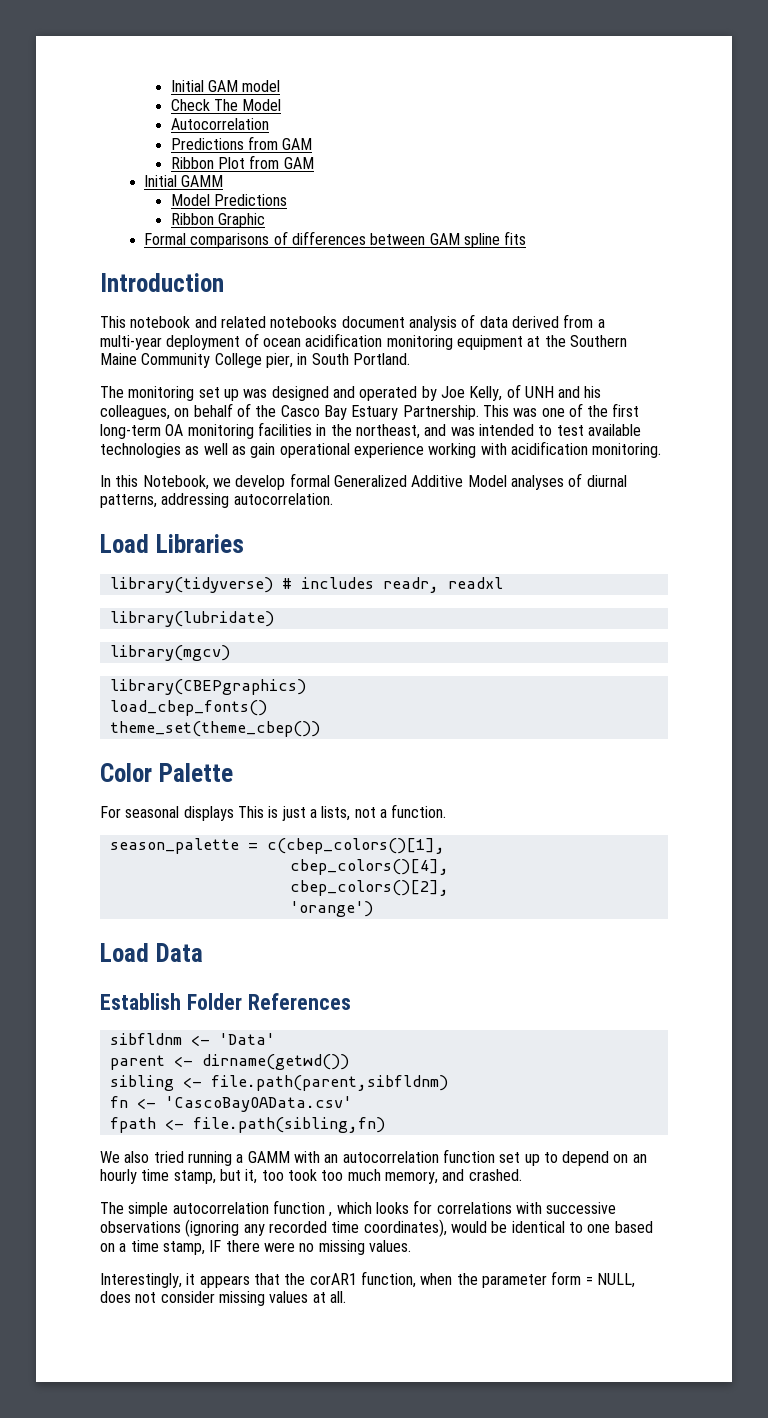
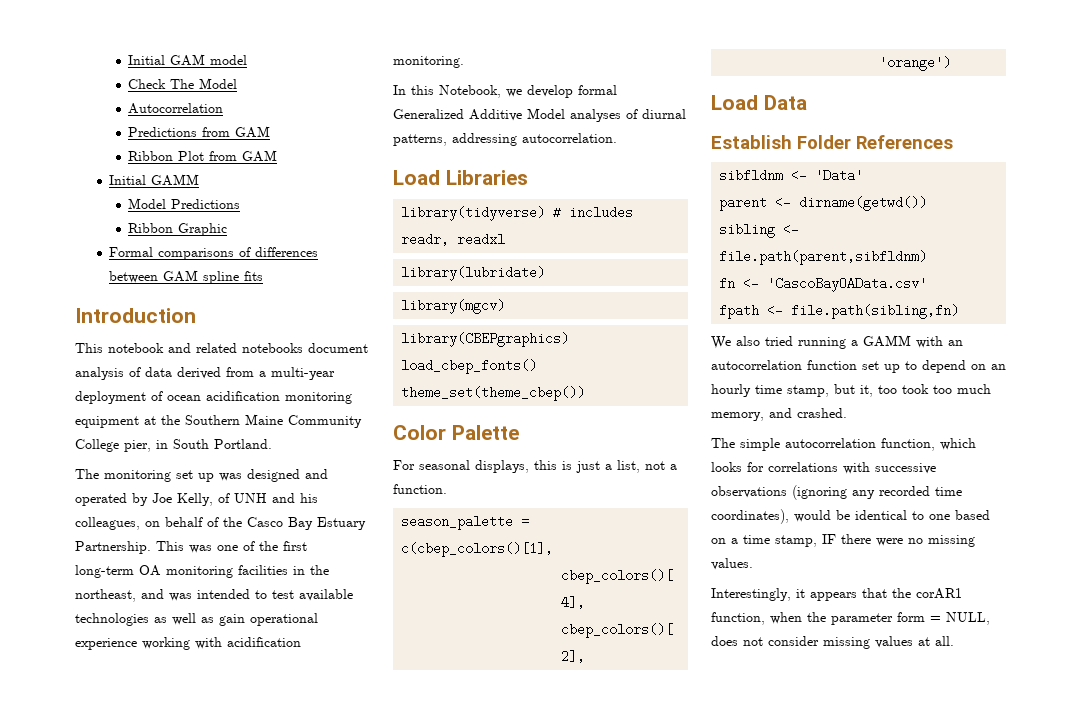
- For seasonal displays This is just a lists, not a function.
+ For seasonal displays, this is just a list, not a function.
- The simple autocorrelation function , which looks for correlations with successive observations (ignoring any recorded time coordinates), would be identical to one based on a time stamp, IF there were no missing values.
+ The simple autocorrelation function, which looks for correlations with successive observations (ignoring any recorded time coordinates), would be identical to one based on a time stamp, IF there were no missing values.

